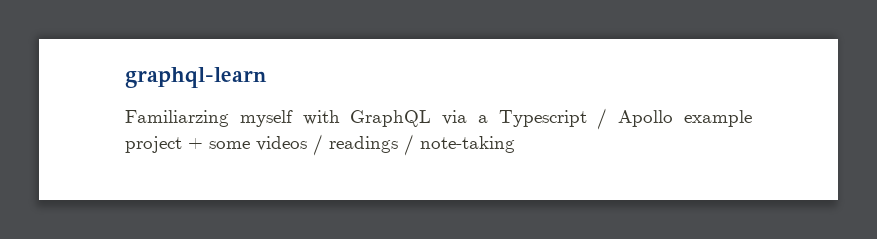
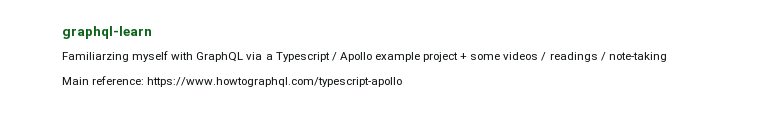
+ Main reference: https://www.howtographql.com/typescript-apollo

